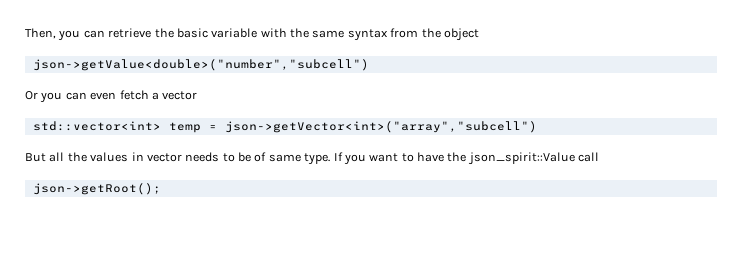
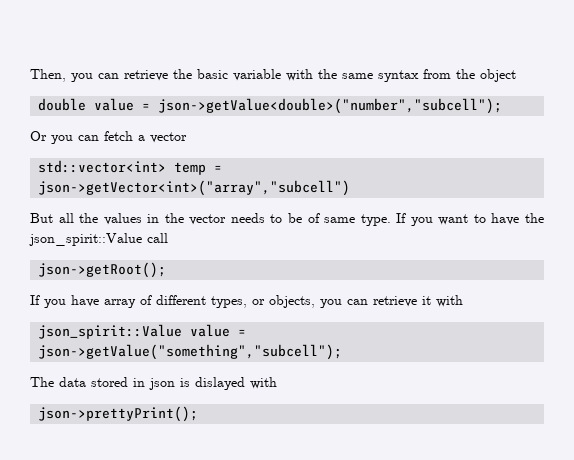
- json->getValue<double>("number","subcell")
+ double value = json->getValue<double>("number","subcell");
- Or you can even fetch a vector
+ Or you can fetch a vector
- But all the values in vector needs to be of same type.
+ But all the values in the vector needs to be of same type.
+ If you have array of different types, or objects, you can retrieve it with
+ json_spirit::Value value = json->getValue("something","subcell");
+ The data stored in json is dislayed with
+ json->prettyPrint();

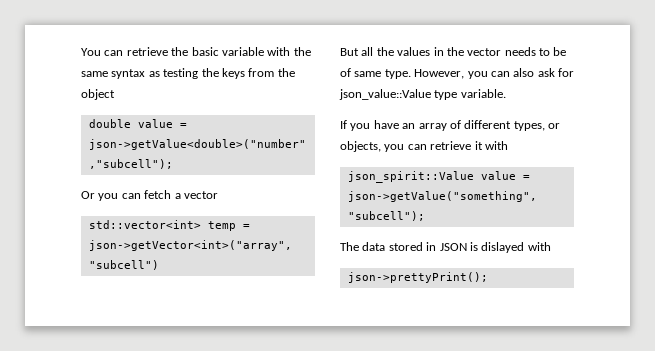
- Then, you can retrieve the basic variable with the same syntax from the object
+ You can retrieve the basic variable with the same syntax as testing the keys from the object
- If you want to have the json_spirit::Value call
- json->getRoot();
+ However, you can also ask for json_value::Value type variable.
- If you have array of different types, or objects, you can retrieve it with
+ If you have an array of different types, or objects, you can retrieve it with
- The data stored in json is dislayed with
+ The data stored in JSON is dislayed with

